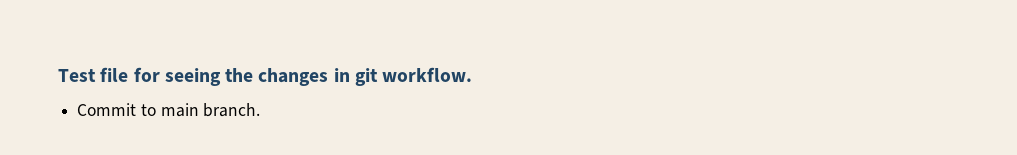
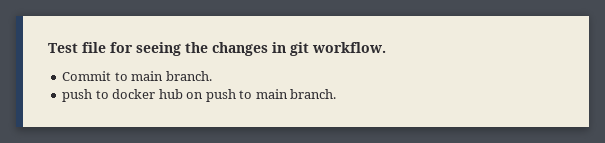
+ push to docker hub on push to main branch.

